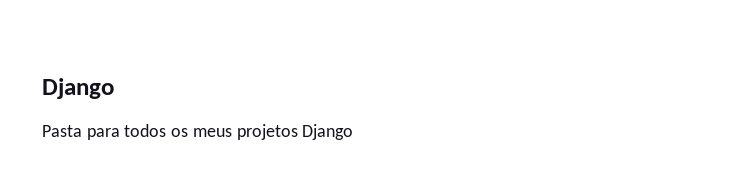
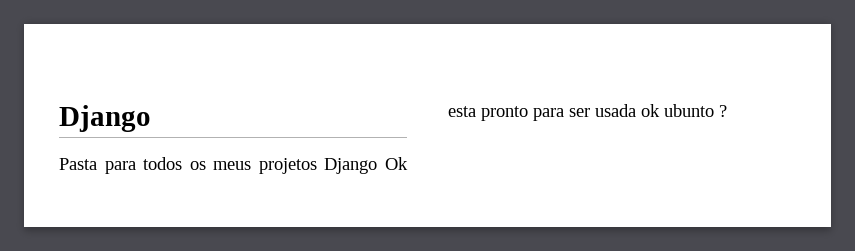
- Pasta para todos os meus projetos Django
+ Pasta para todos os meus projetos Django Ok esta pronto para ser usada ok ubunto ?

